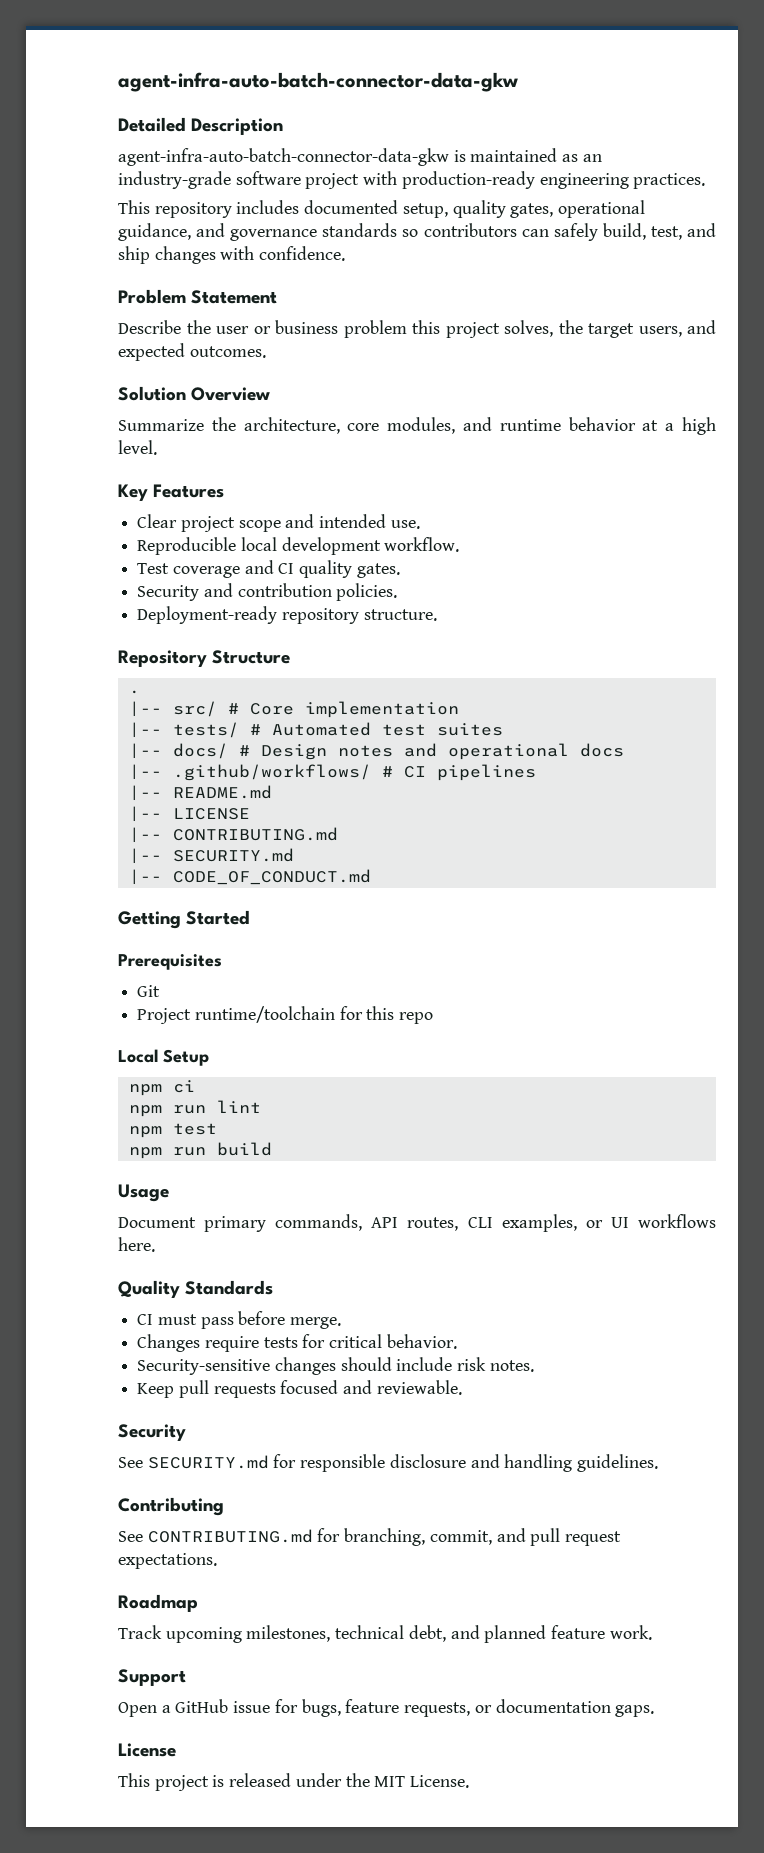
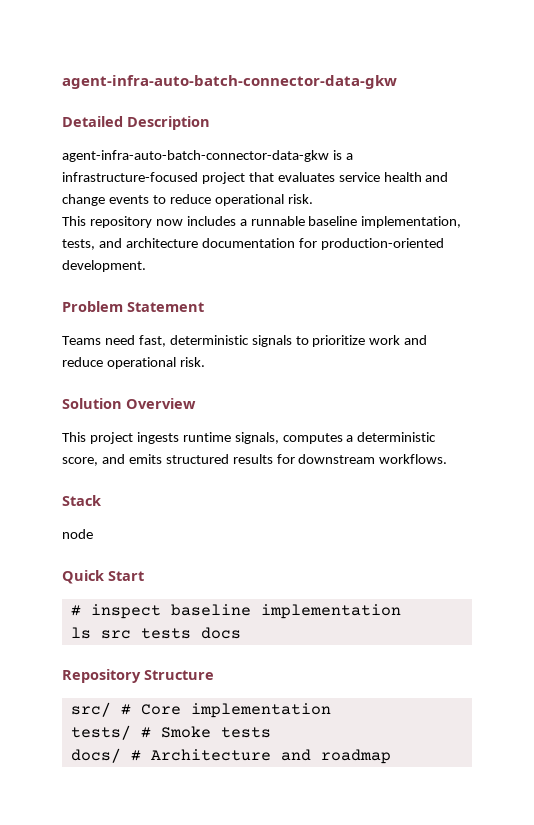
- agent-infra-auto-batch-connector-data-gkw is maintained as an industry-grade software project with production-ready engineering practices.
- This repository includes documented setup, quality gates, operational guidance, and governance standards so contributors can safely build, test, and ship changes with confidence.
+ agent-infra-auto-batch-connector-data-gkw is a infrastructure-focused project that evaluates service health and change events to reduce operational risk.
+ This repository now includes a runnable baseline implementation, tests, and architecture documentation for production-oriented development.
  Problem Statement
- Describe the user or business problem this project solves, the target users, and expected outcomes.
+ Teams need fast, deterministic signals to prioritize work and reduce operational risk.
  Solution Overview
- Summarize the architecture, core modules, and runtime behavior at a high level.
- Key Features
- Clear project scope and intended use.
- Reproducible local development workflow.
- Test coverage and CI quality gates.
- Security and contribution policies.
- Deployment-ready repository structure.
+ This project ingests runtime signals, computes a deterministic score, and emits structured results for downstream workflows.
+ Stack
+ node
+ Quick Start
+ # inspect baseline implementation
+ ls src tests docs
- .
- |-- src/ # Core implementation
+ src/ # Core implementation
- |-- tests/ # Automated test suites
- |-- docs/ # Design notes and operational docs
- |-- .github/workflows/ # CI pipelines
- |-- README.md
- |-- LICENSE
- |-- CONTRIBUTING.md
- |-- SECURITY.md
- |-- CODE_OF_CONDUCT.md
- Getting Started
- Prerequisites
- Git
- Project runtime/toolchain for this repo
- Local Setup
- npm ci
- npm run lint
- npm test
- npm run build
- Usage
- Document primary commands, API routes, CLI examples, or UI workflows here.
- Quality Standards
- CI must pass before merge.
- Changes require tests for critical behavior.
- Security-sensitive changes should include risk notes.
- Keep pull requests focused and reviewable.
- Security
- See SECURITY.md for responsible disclosure and handling guidelines.
- Contributing
- See CONTRIBUTING.md for branching, commit, and pull request expectations.
- Roadmap
- Track upcoming milestones, technical debt, and planned feature work.
- Support
- Open a GitHub issue for bugs, feature requests, or documentation gaps.
- License
- This project is released under the MIT License.
+ tests/ # Smoke tests
+ docs/ # Architecture and roadmap

